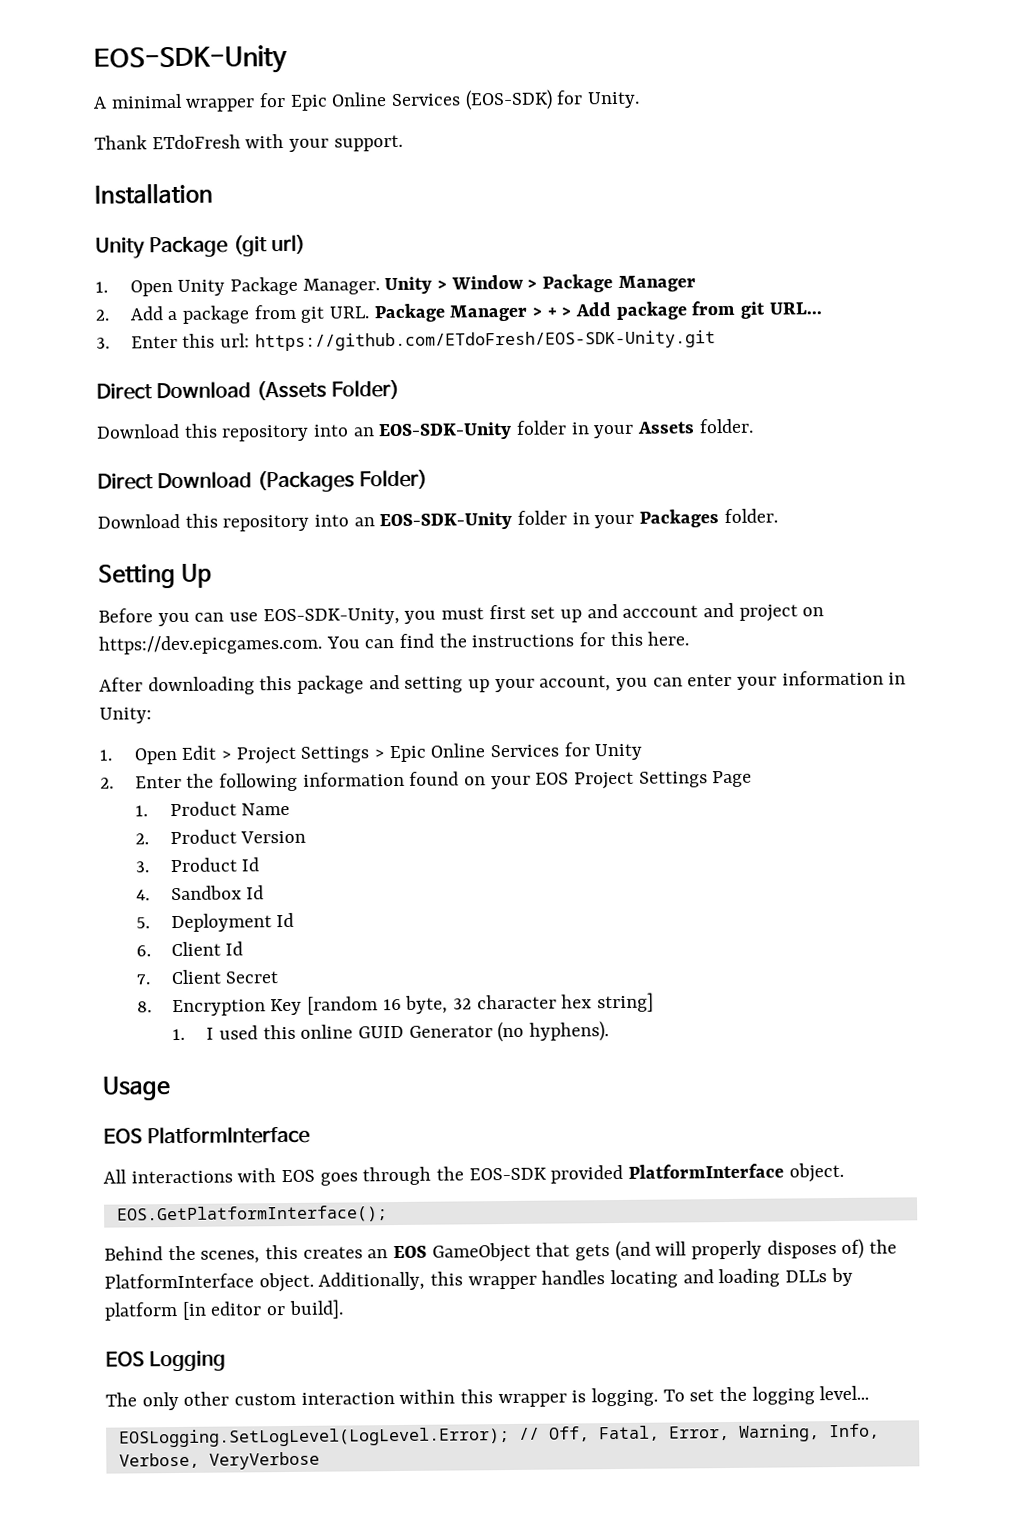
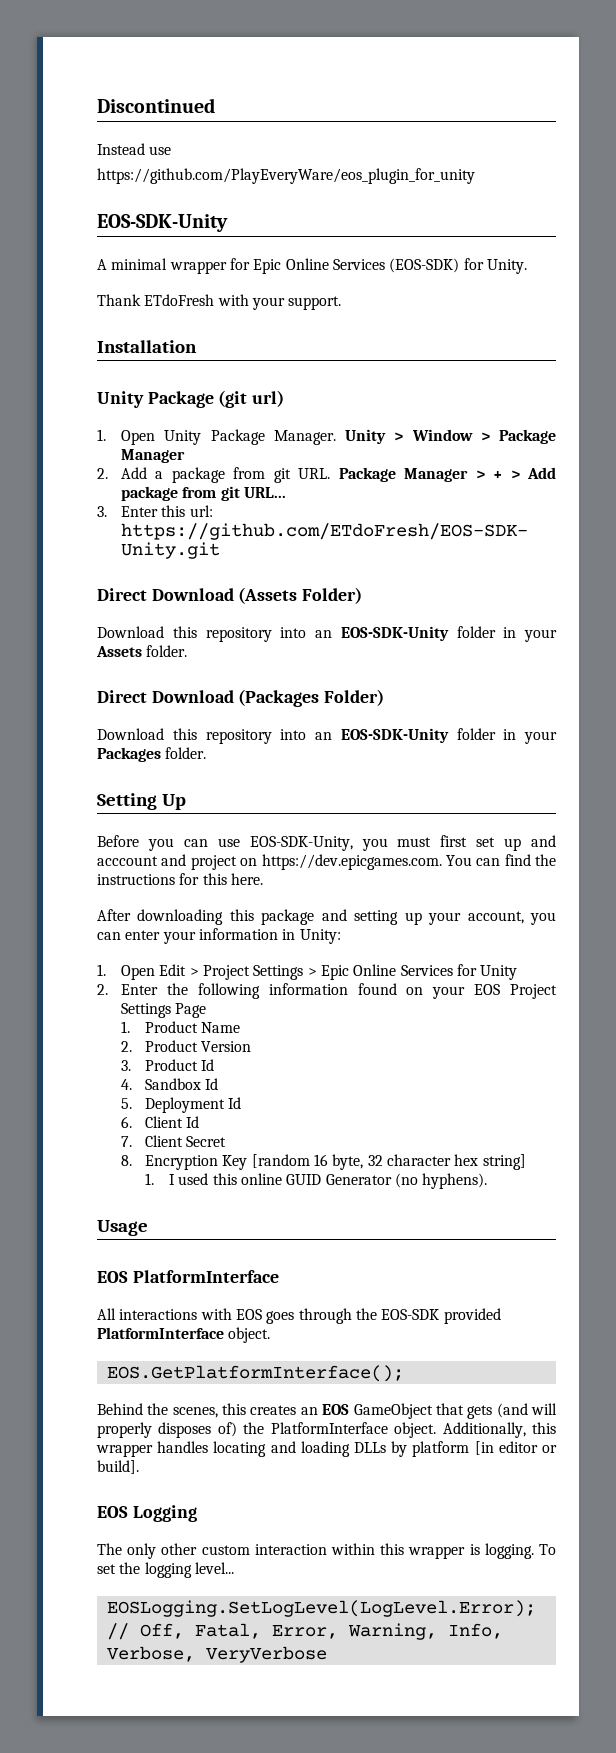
+ Discontinued
+ Instead use
+ https://github.com/PlayEveryWare/eos_plugin_for_unity

